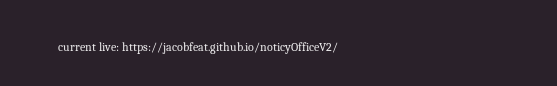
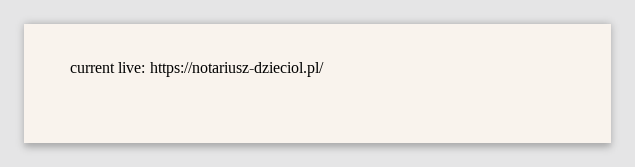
- current live: https://jacobfeat.github.io/noticyOfficeV2/
+ current live: https://notariusz-dzieciol.pl/

